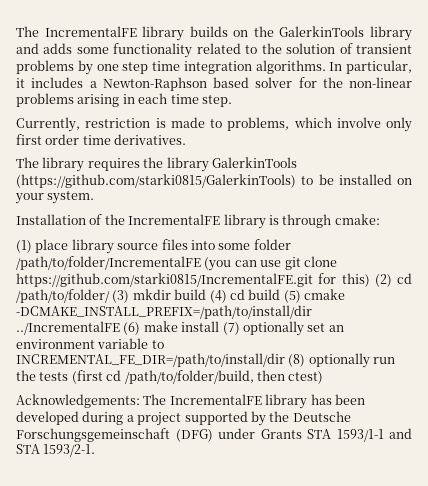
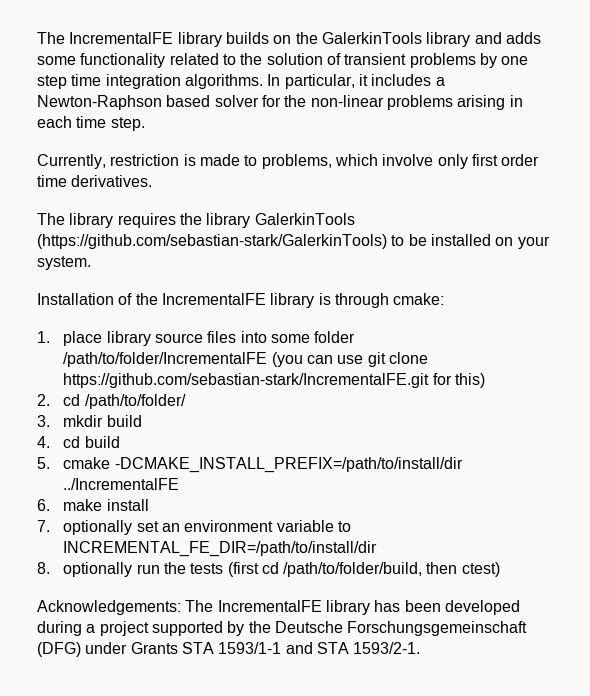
- The library requires the library GalerkinTools (https://github.com/starki0815/GalerkinTools) to be installed on your system.
+ The library requires the library GalerkinTools (https://github.com/sebastian-stark/GalerkinTools) to be installed on your system.
- (1) place library source files into some folder /path/to/folder/IncrementalFE (you can use git clone https://github.com/starki0815/IncrementalFE.git for this) (2) cd /path/to/folder/ (3) mkdir build (4) cd build (5) cmake -DCMAKE_INSTALL_PREFIX=/path/to/install/dir ../IncrementalFE (6) make install (7) optionally set an environment variable to INCREMENTAL_FE_DIR=/path/to/install/dir (8) optionally run the tests (first cd /path/to/folder/build, then ctest)
+ 1. place library source files into some folder /path/to/folder/IncrementalFE (you can use git clone https://github.com/sebastian-stark/IncrementalFE.git for this)
+ 2. cd /path/to/folder/
+ 3. mkdir build
+ 4. cd build
+ 5. cmake -DCMAKE_INSTALL_PREFIX=/path/to/install/dir ../IncrementalFE
+ 6. make install
+ 7. optionally set an environment variable to INCREMENTAL_FE_DIR=/path/to/install/dir
+ 8. optionally run the tests (first cd /path/to/folder/build, then ctest)

